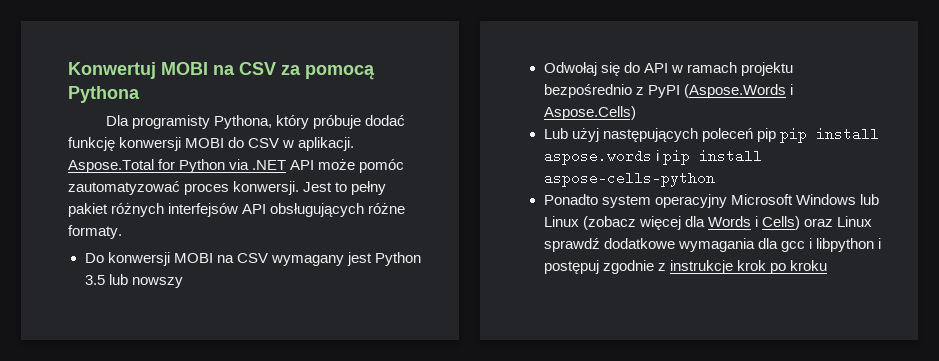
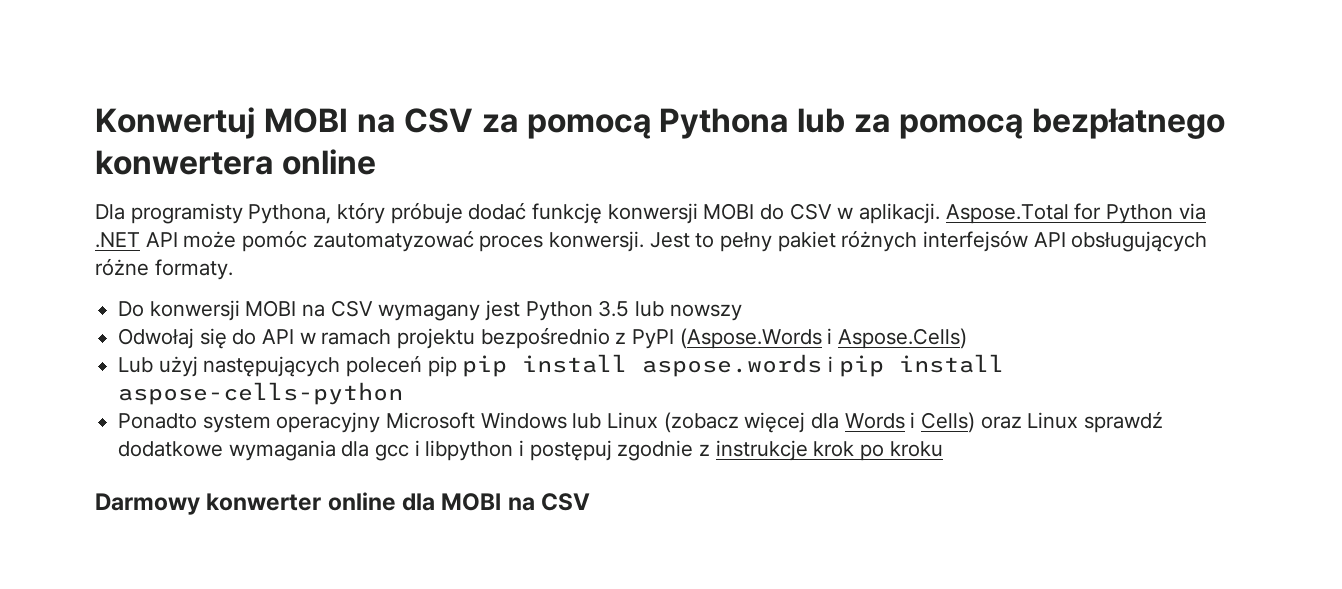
- Konwertuj MOBI na CSV za pomocą Pythona
+ Konwertuj MOBI na CSV za pomocą Pythona lub za pomocą bezpłatnego konwertera online
+ Darmowy konwerter online dla MOBI na CSV

